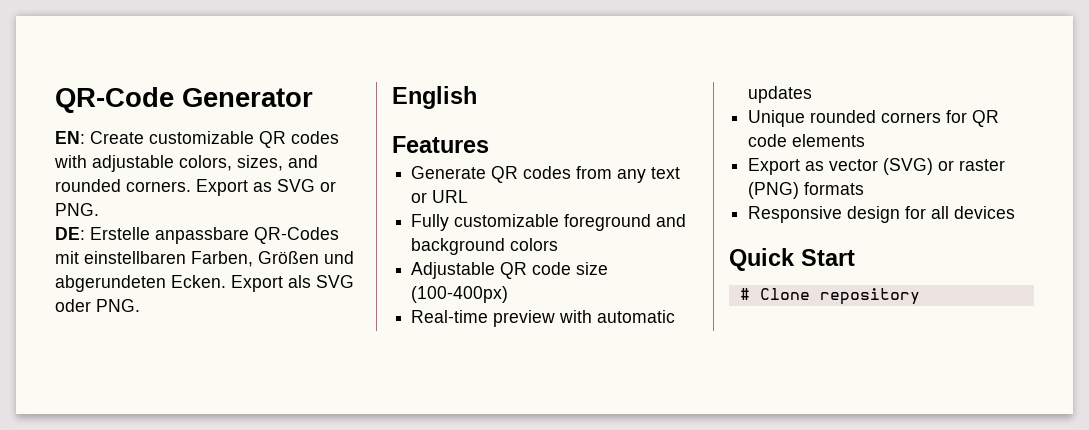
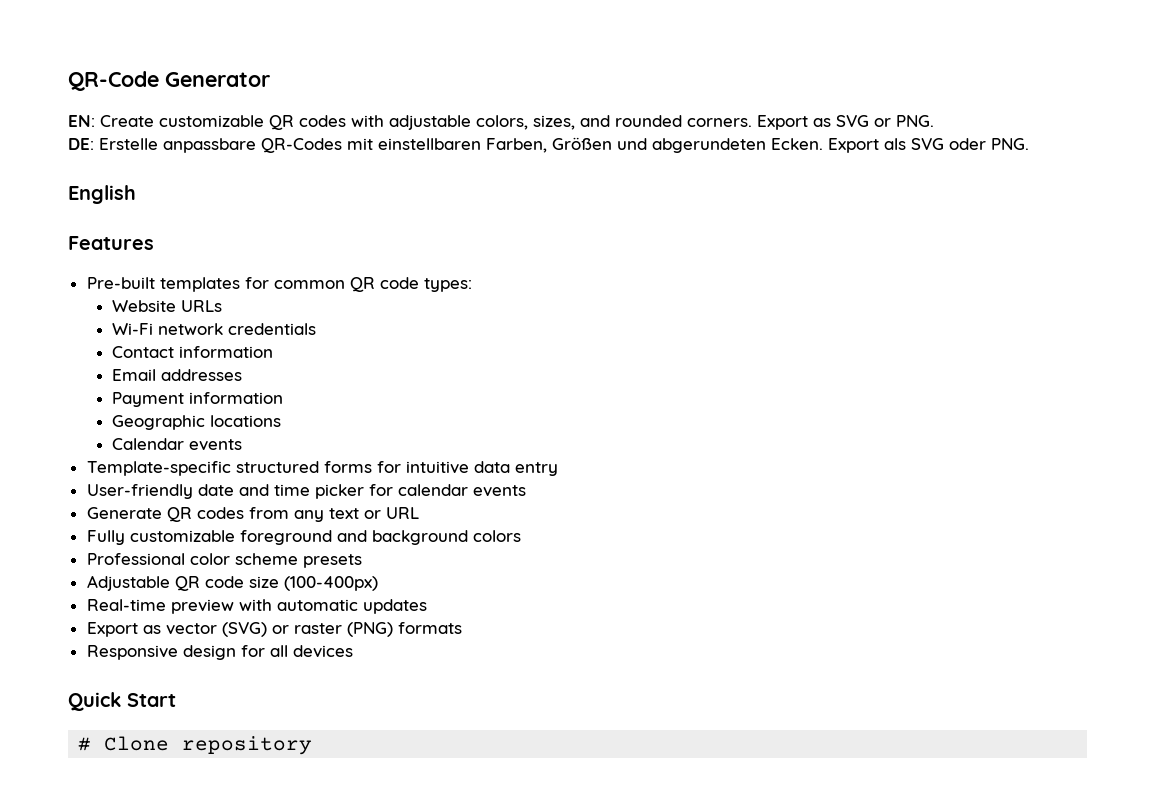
+ Pre-built templates for common QR code types:
+ Website URLs
+ Wi-Fi network credentials
+ Contact information
+ Email addresses
+ Payment information
+ Geographic locations
+ Calendar events
+ Template-specific structured forms for intuitive data entry
+ User-friendly date and time picker for calendar events
+ Professional color scheme presets
- Unique rounded corners for QR code elements

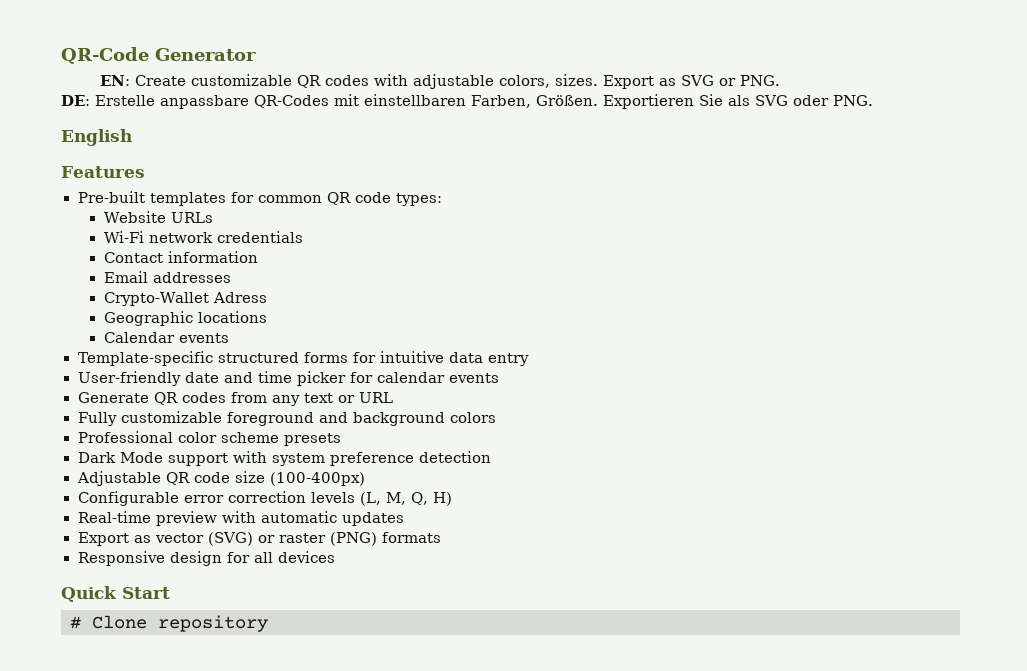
- EN: Create customizable QR codes with adjustable colors, sizes, and rounded corners.
+ EN: Create customizable QR codes with adjustable colors, sizes.
- DE: Erstelle anpassbare QR-Codes mit einstellbaren Farben, Größen und abgerundeten Ecken. Export als SVG oder PNG.
+ DE: Erstelle anpassbare QR-Codes mit einstellbaren Farben, Größen. Exportieren Sie als SVG oder PNG.
- Payment information
+ Crypto-Wallet Adress
+ Dark Mode support with system preference detection
+ Configurable error correction levels (L, M, Q, H)

